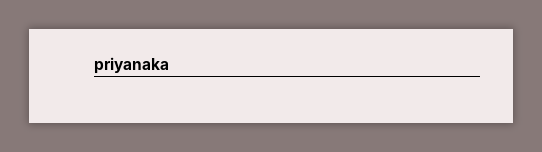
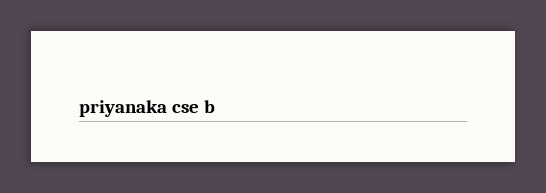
- priyanaka
+ priyanaka cse b

